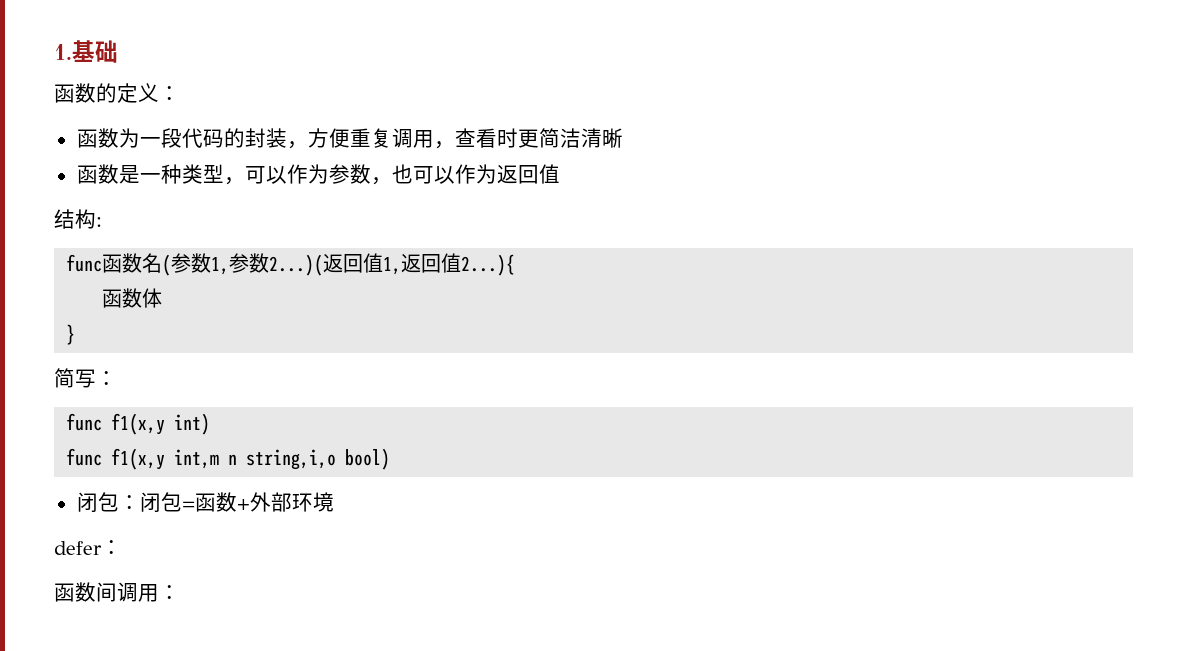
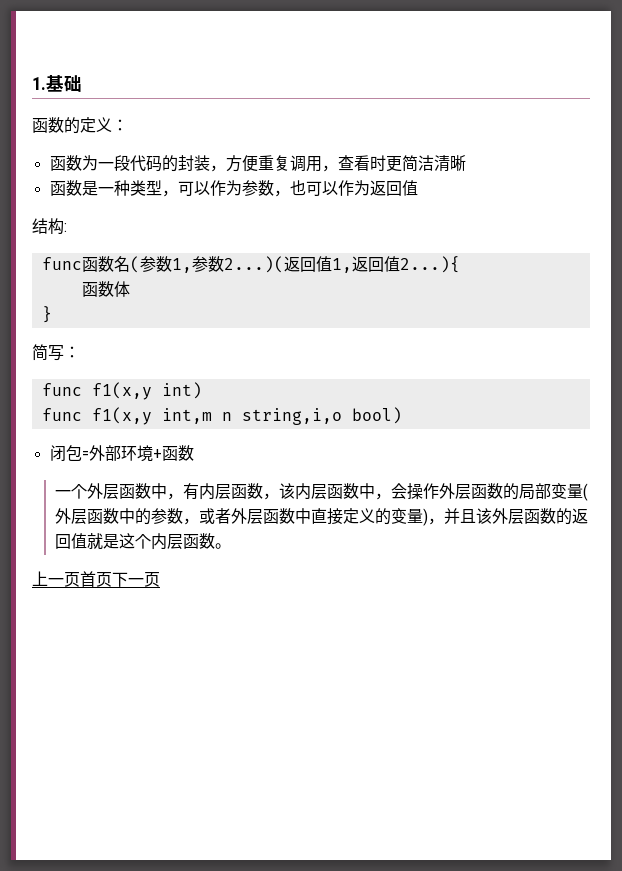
- 闭包：闭包=函数+外部环境
- defer：
- 函数间调用：
+ 闭包=外部环境+函数
+ 一个外层函数中，有内层函数，该内层函数中，会操作外层函数的局部变量(外层函数中的参数，或者外层函数中直接定义的变量)，并且该外层函数的返回值就是这个内层函数。
+ 上一页首页下一页

